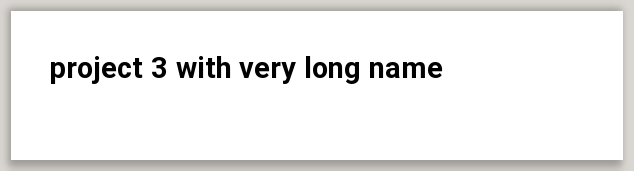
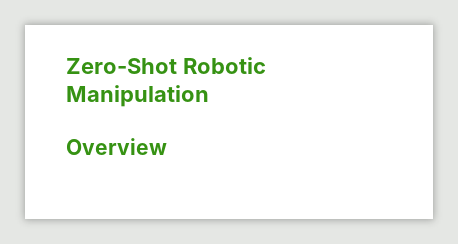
- project 3 with very long name
+ Zero-Shot Robotic Manipulation
+ Overview

